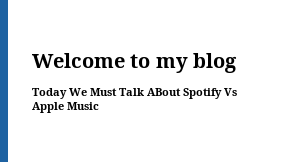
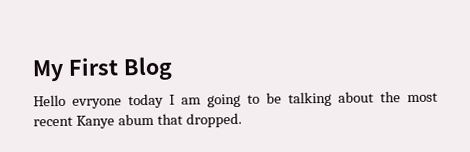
- Welcome to my blog
- Today We Must Talk ABout Spotify Vs Apple Music
+ My First Blog
+ Hello evryone today I am going to be talking about the most recent Kanye abum that dropped.

